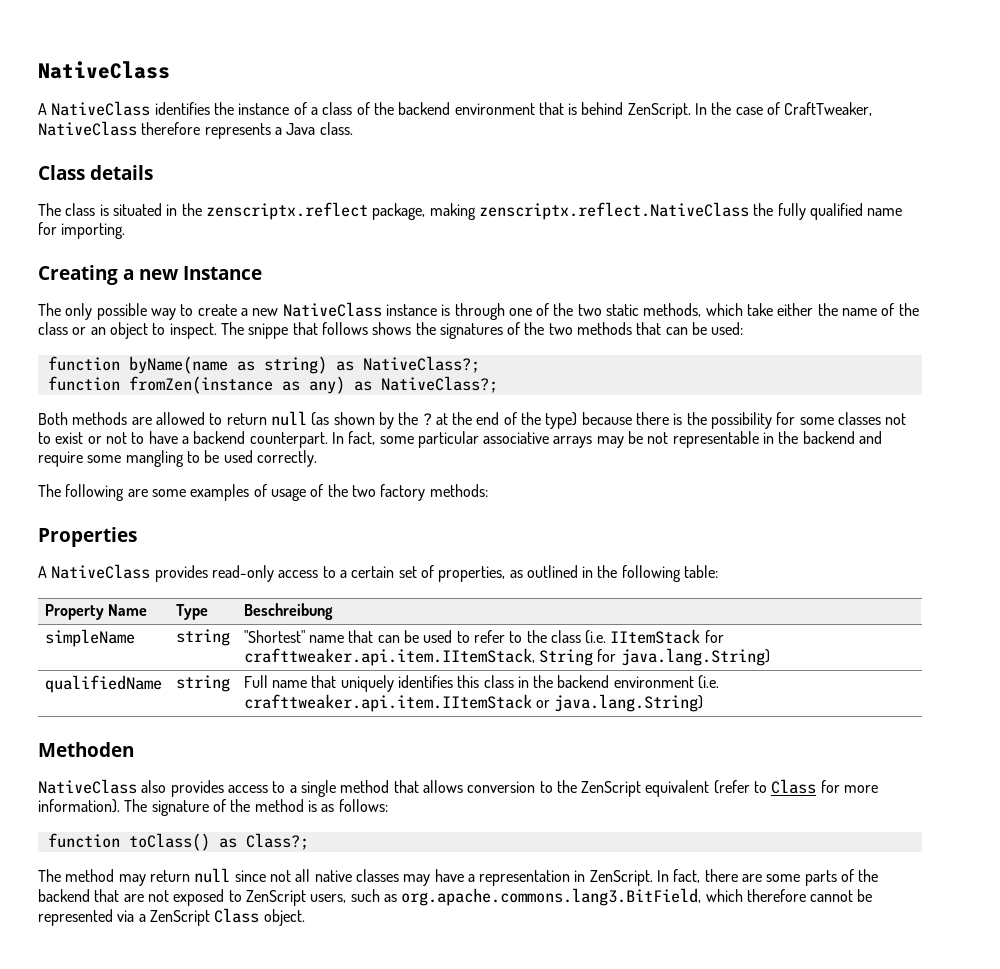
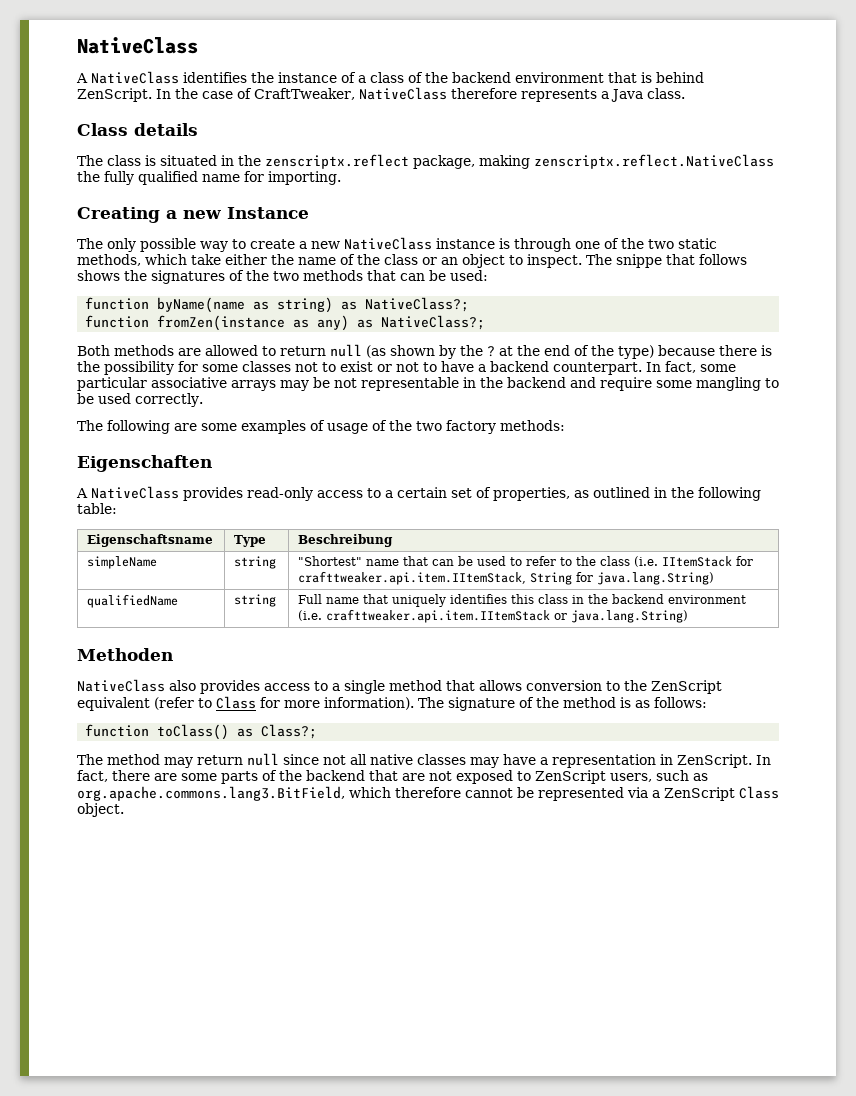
- Properties
+ Eigenschaften
- Property Name | Type | Beschreibung
+ Eigenschaftsname | Type | Beschreibung

